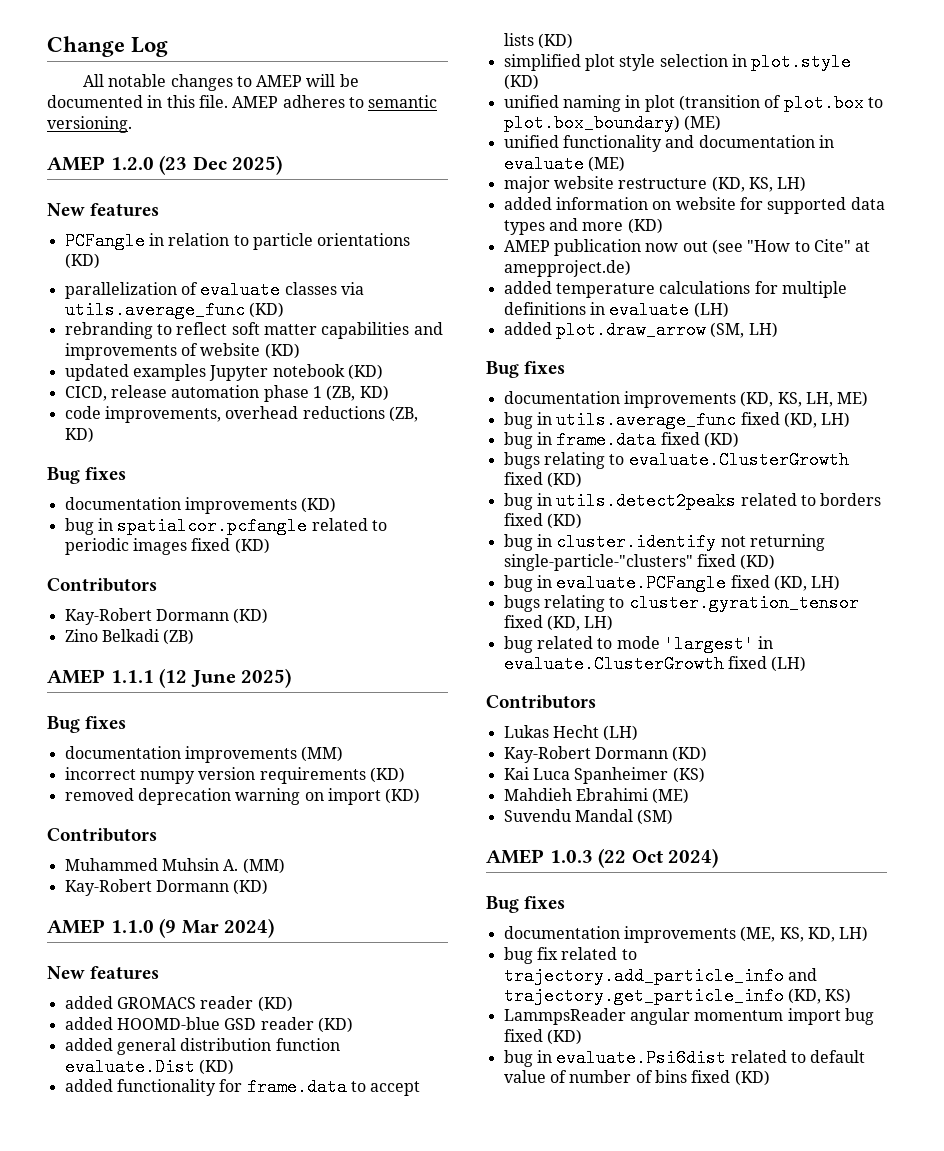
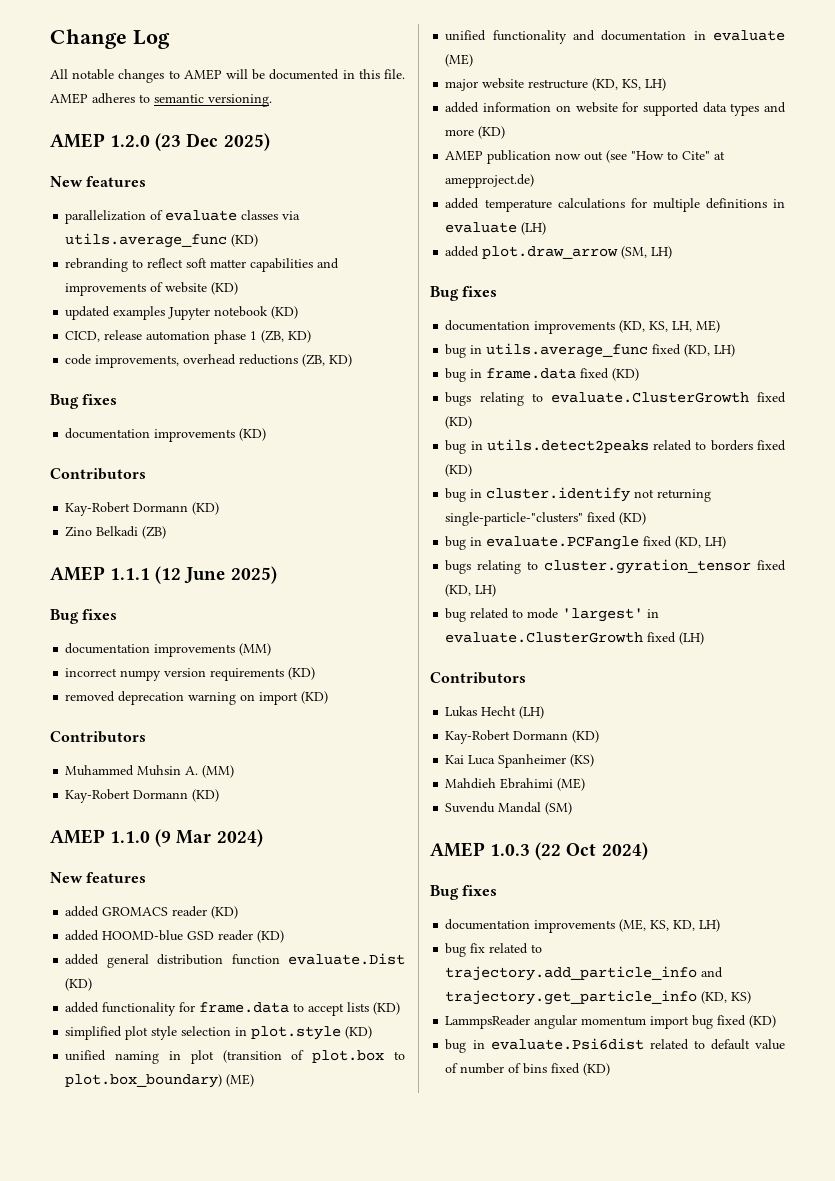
- PCFangle in relation to particle orientations (KD)
- bug in spatialcor.pcfangle related to periodic images fixed (KD)

